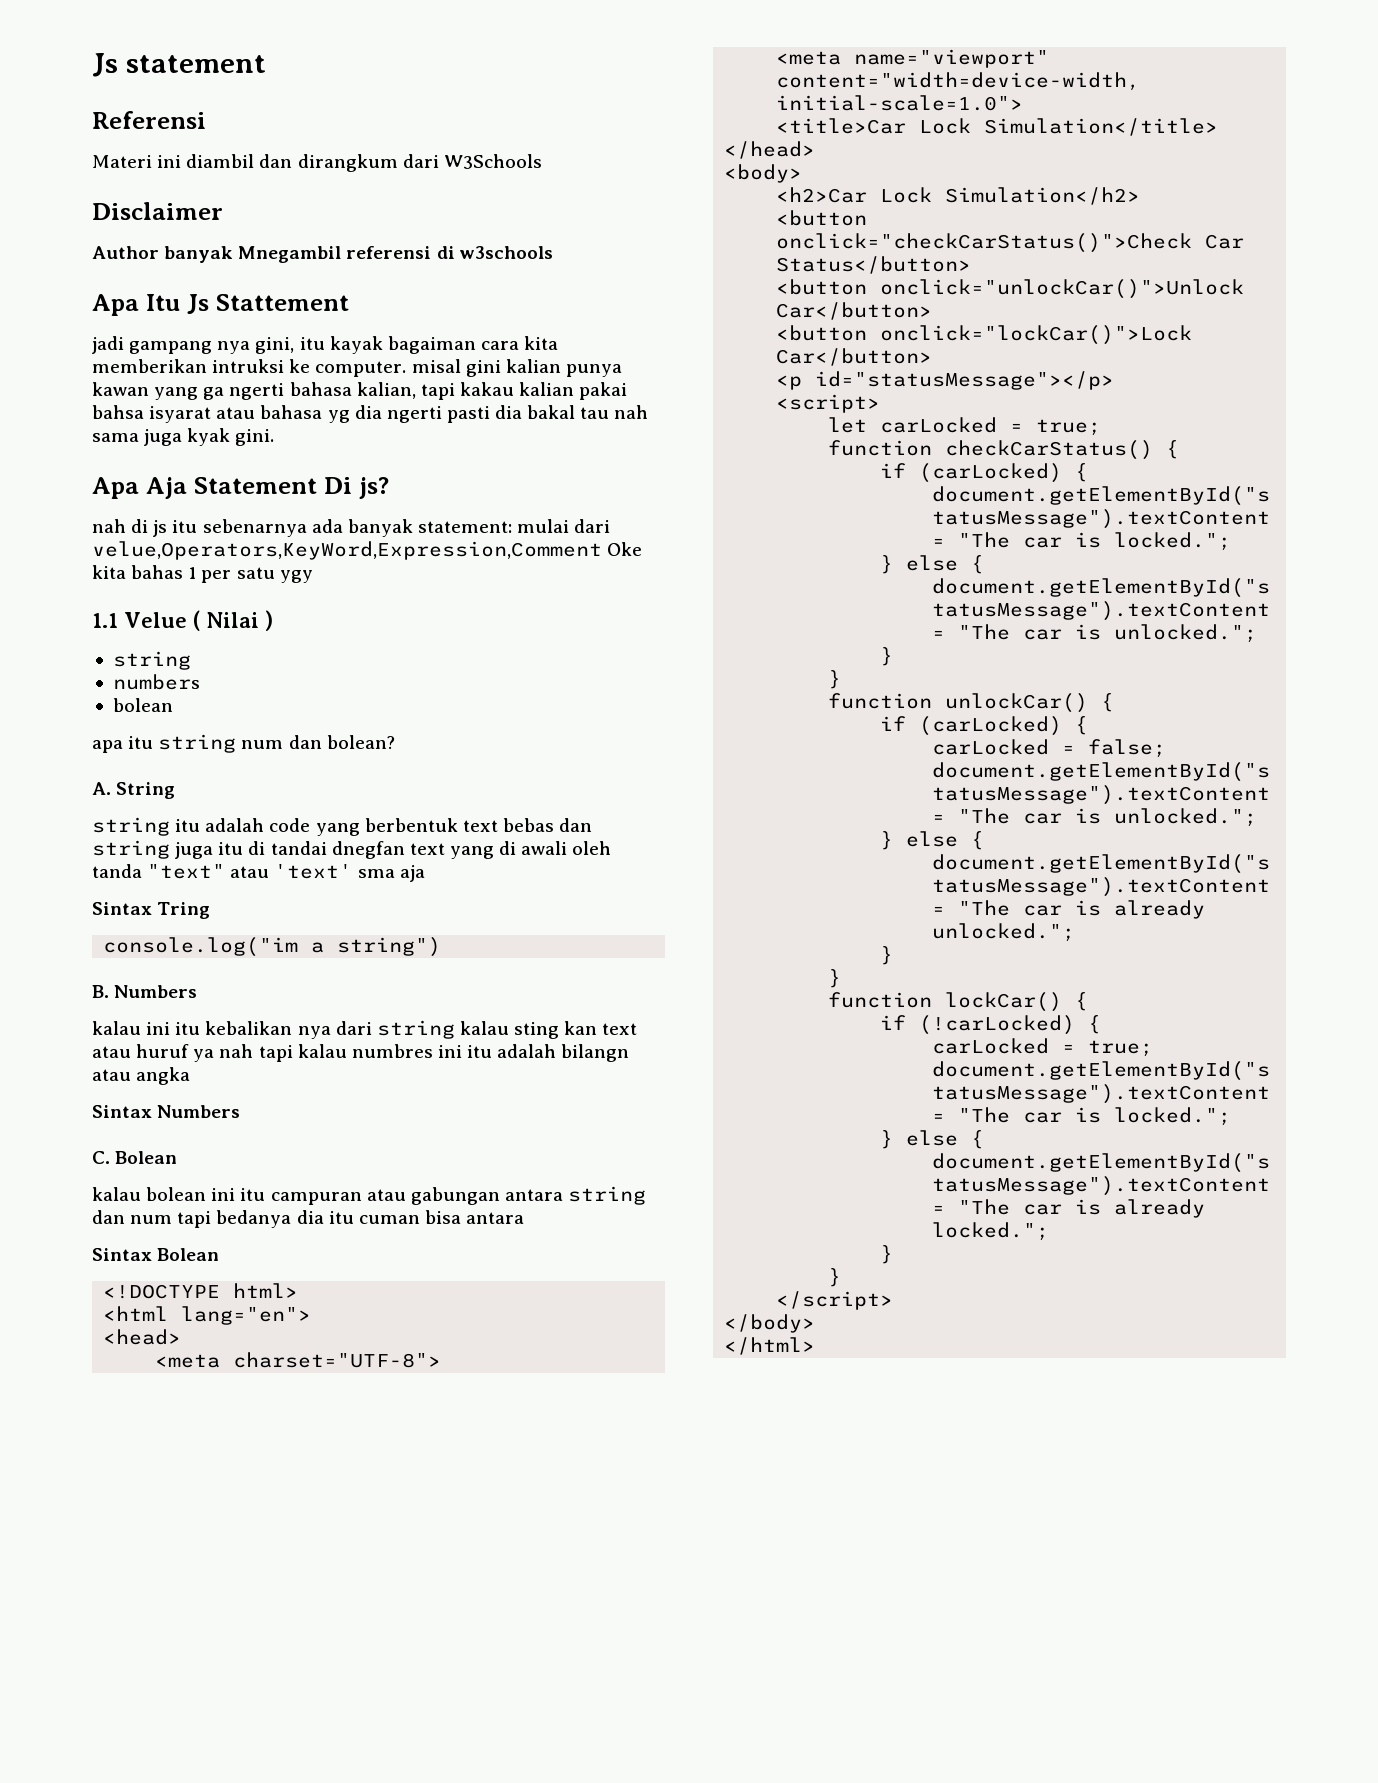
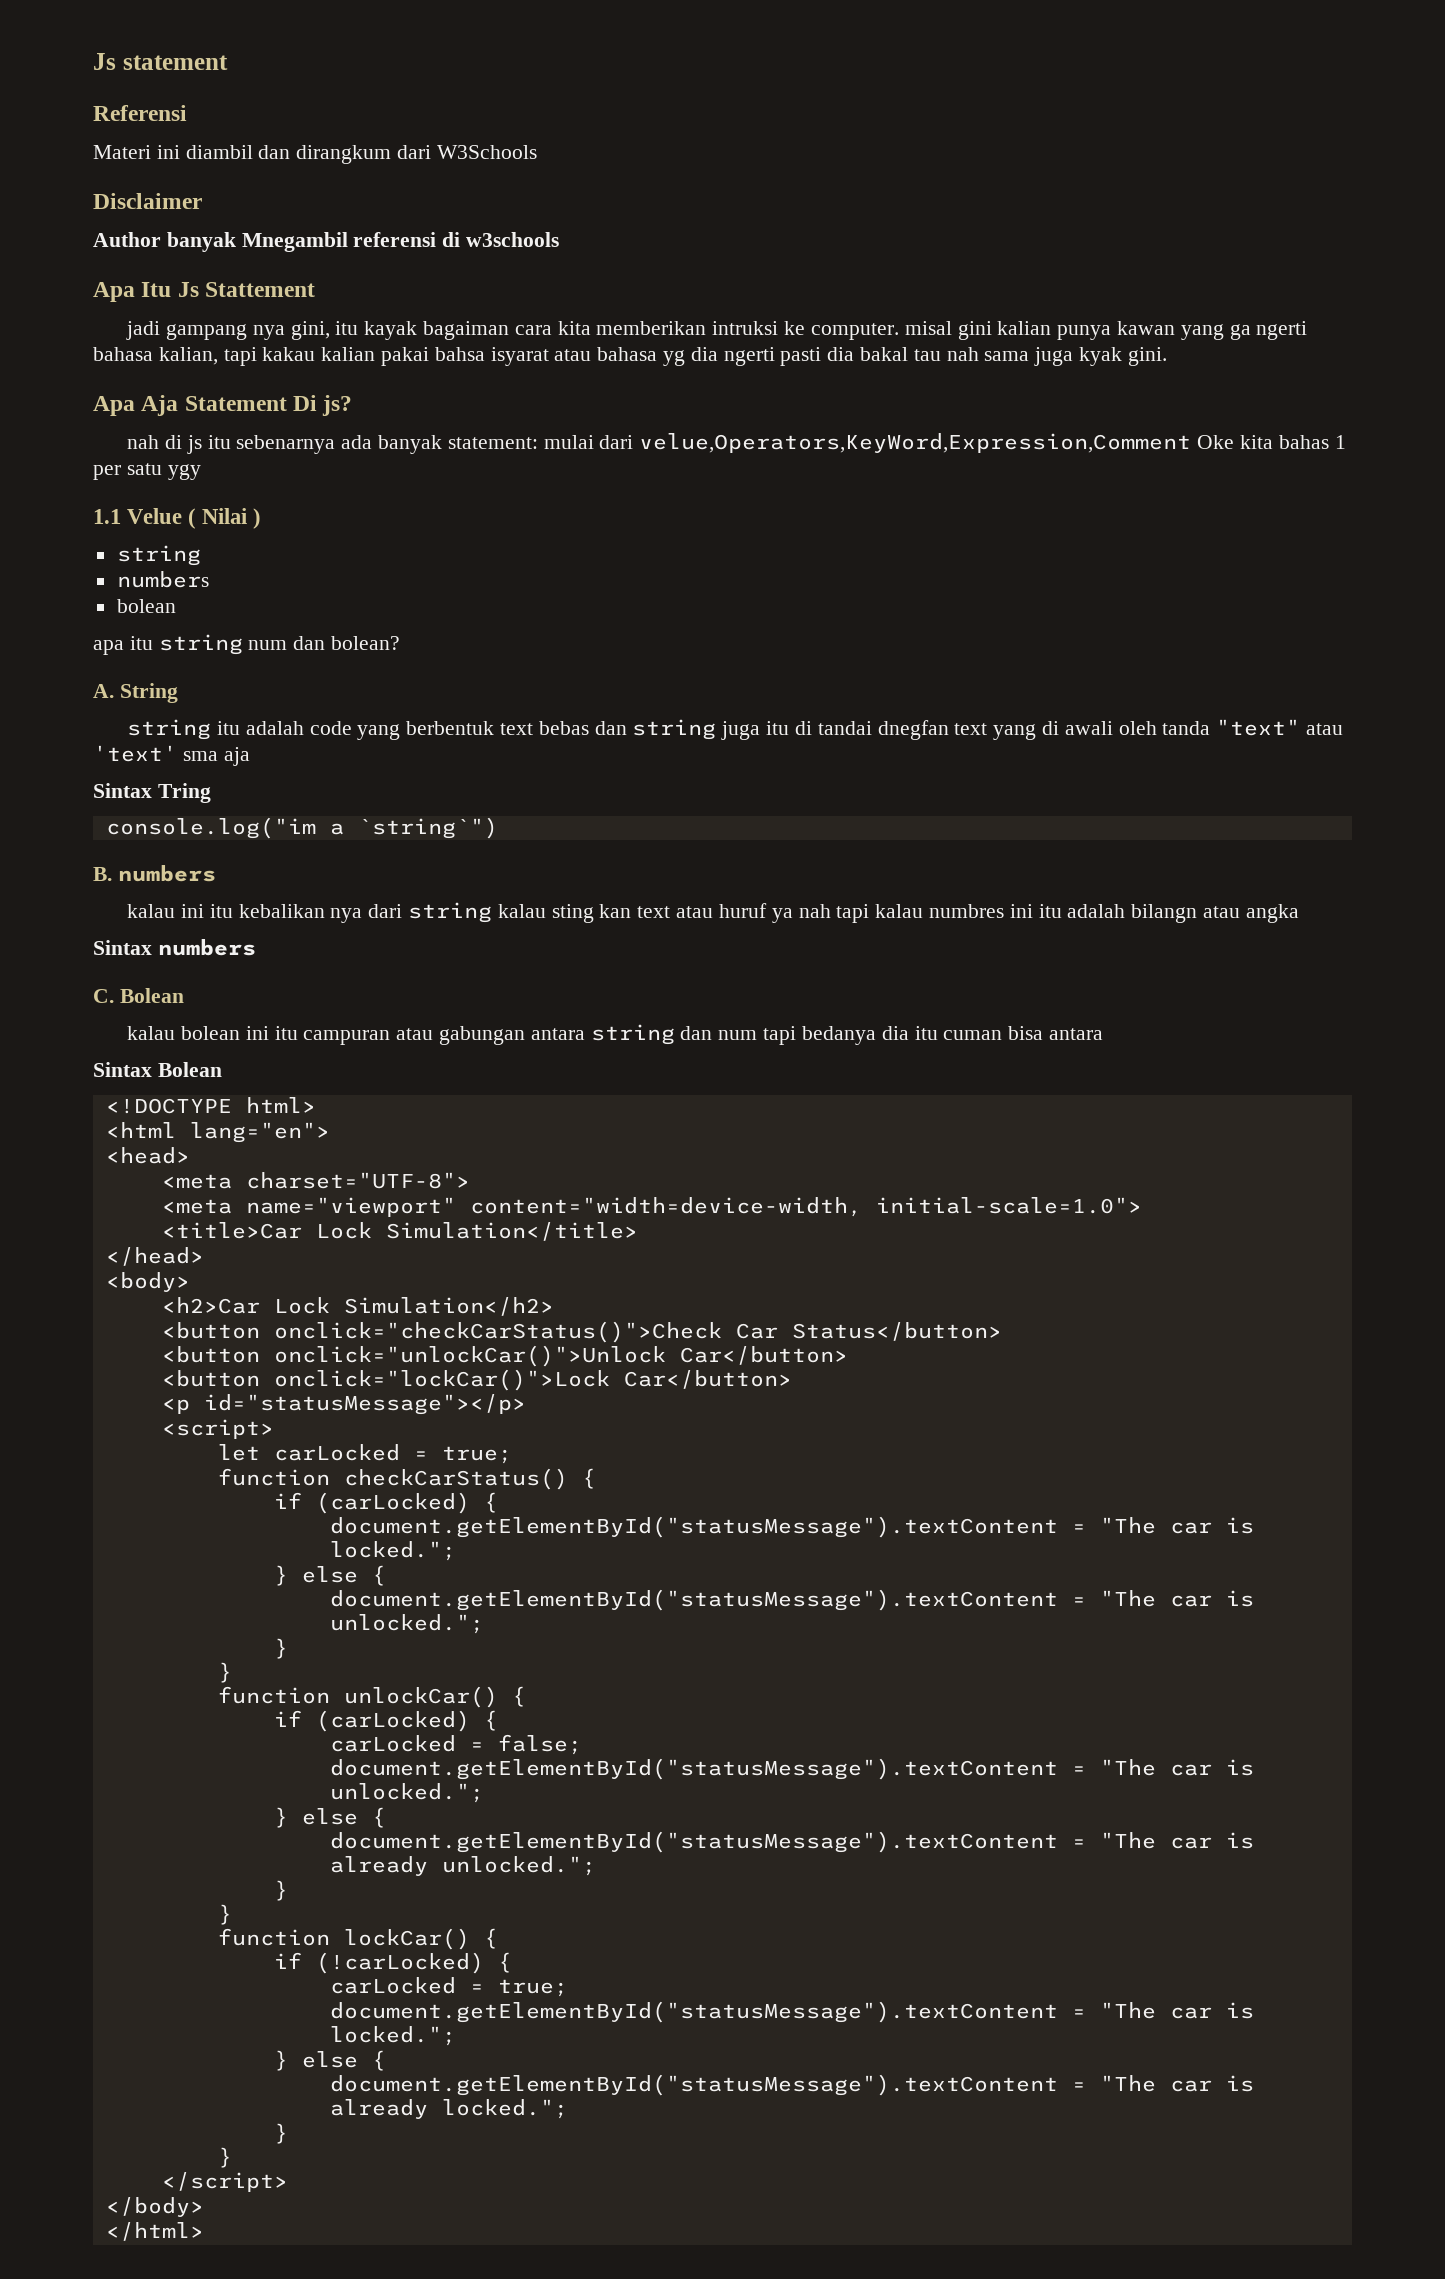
- console.log("im a string")
+ console.log("im a `string`")
- B. Numbers
+ B. numbers
- Sintax Numbers
+ Sintax numbers

